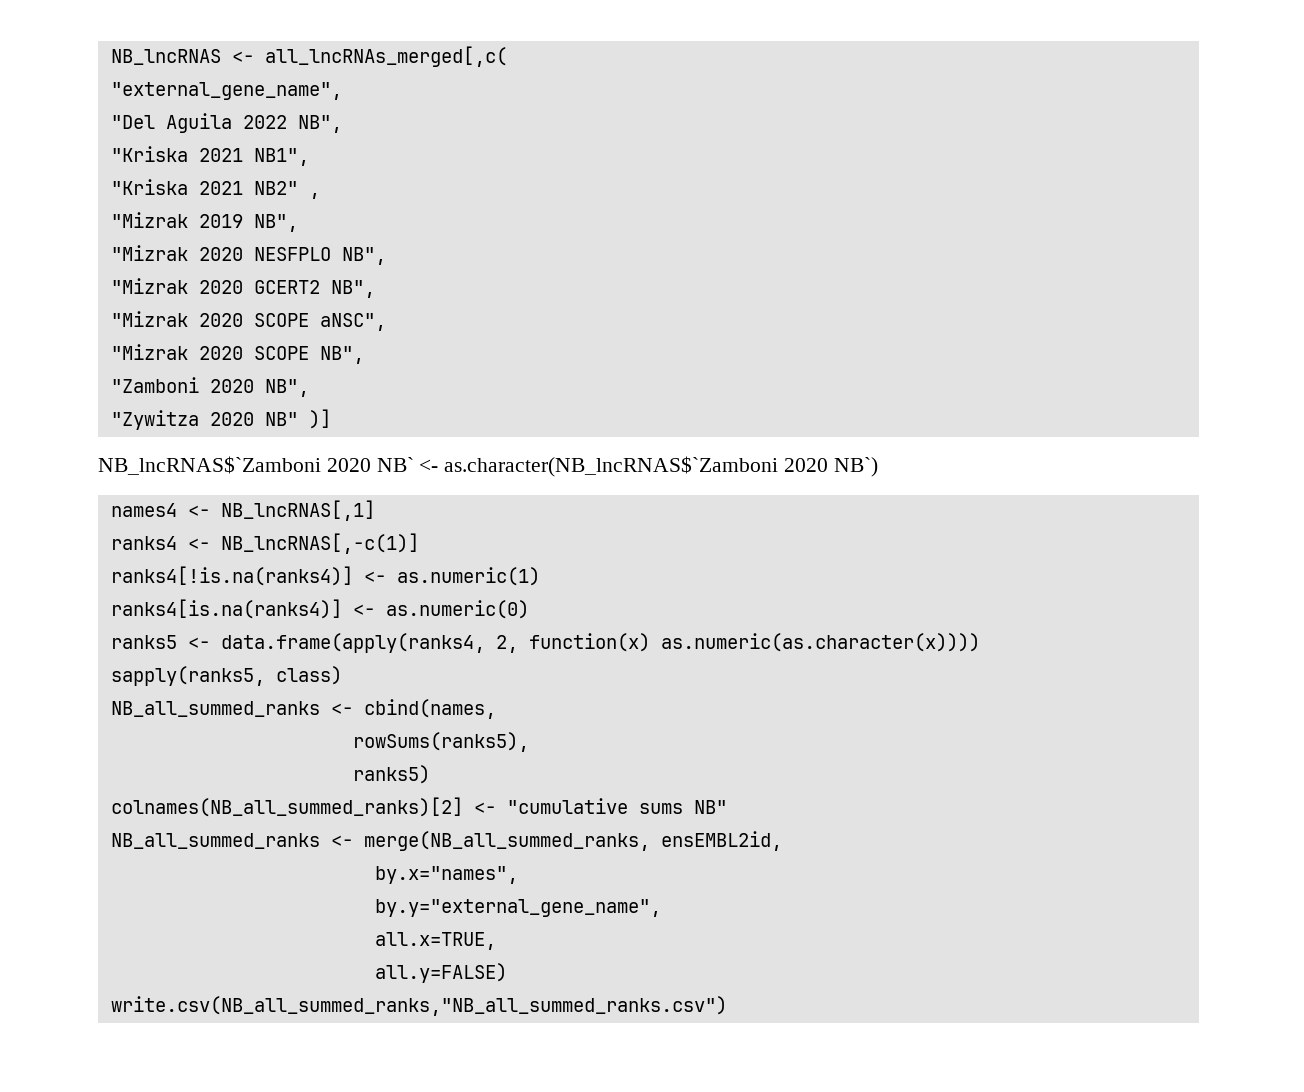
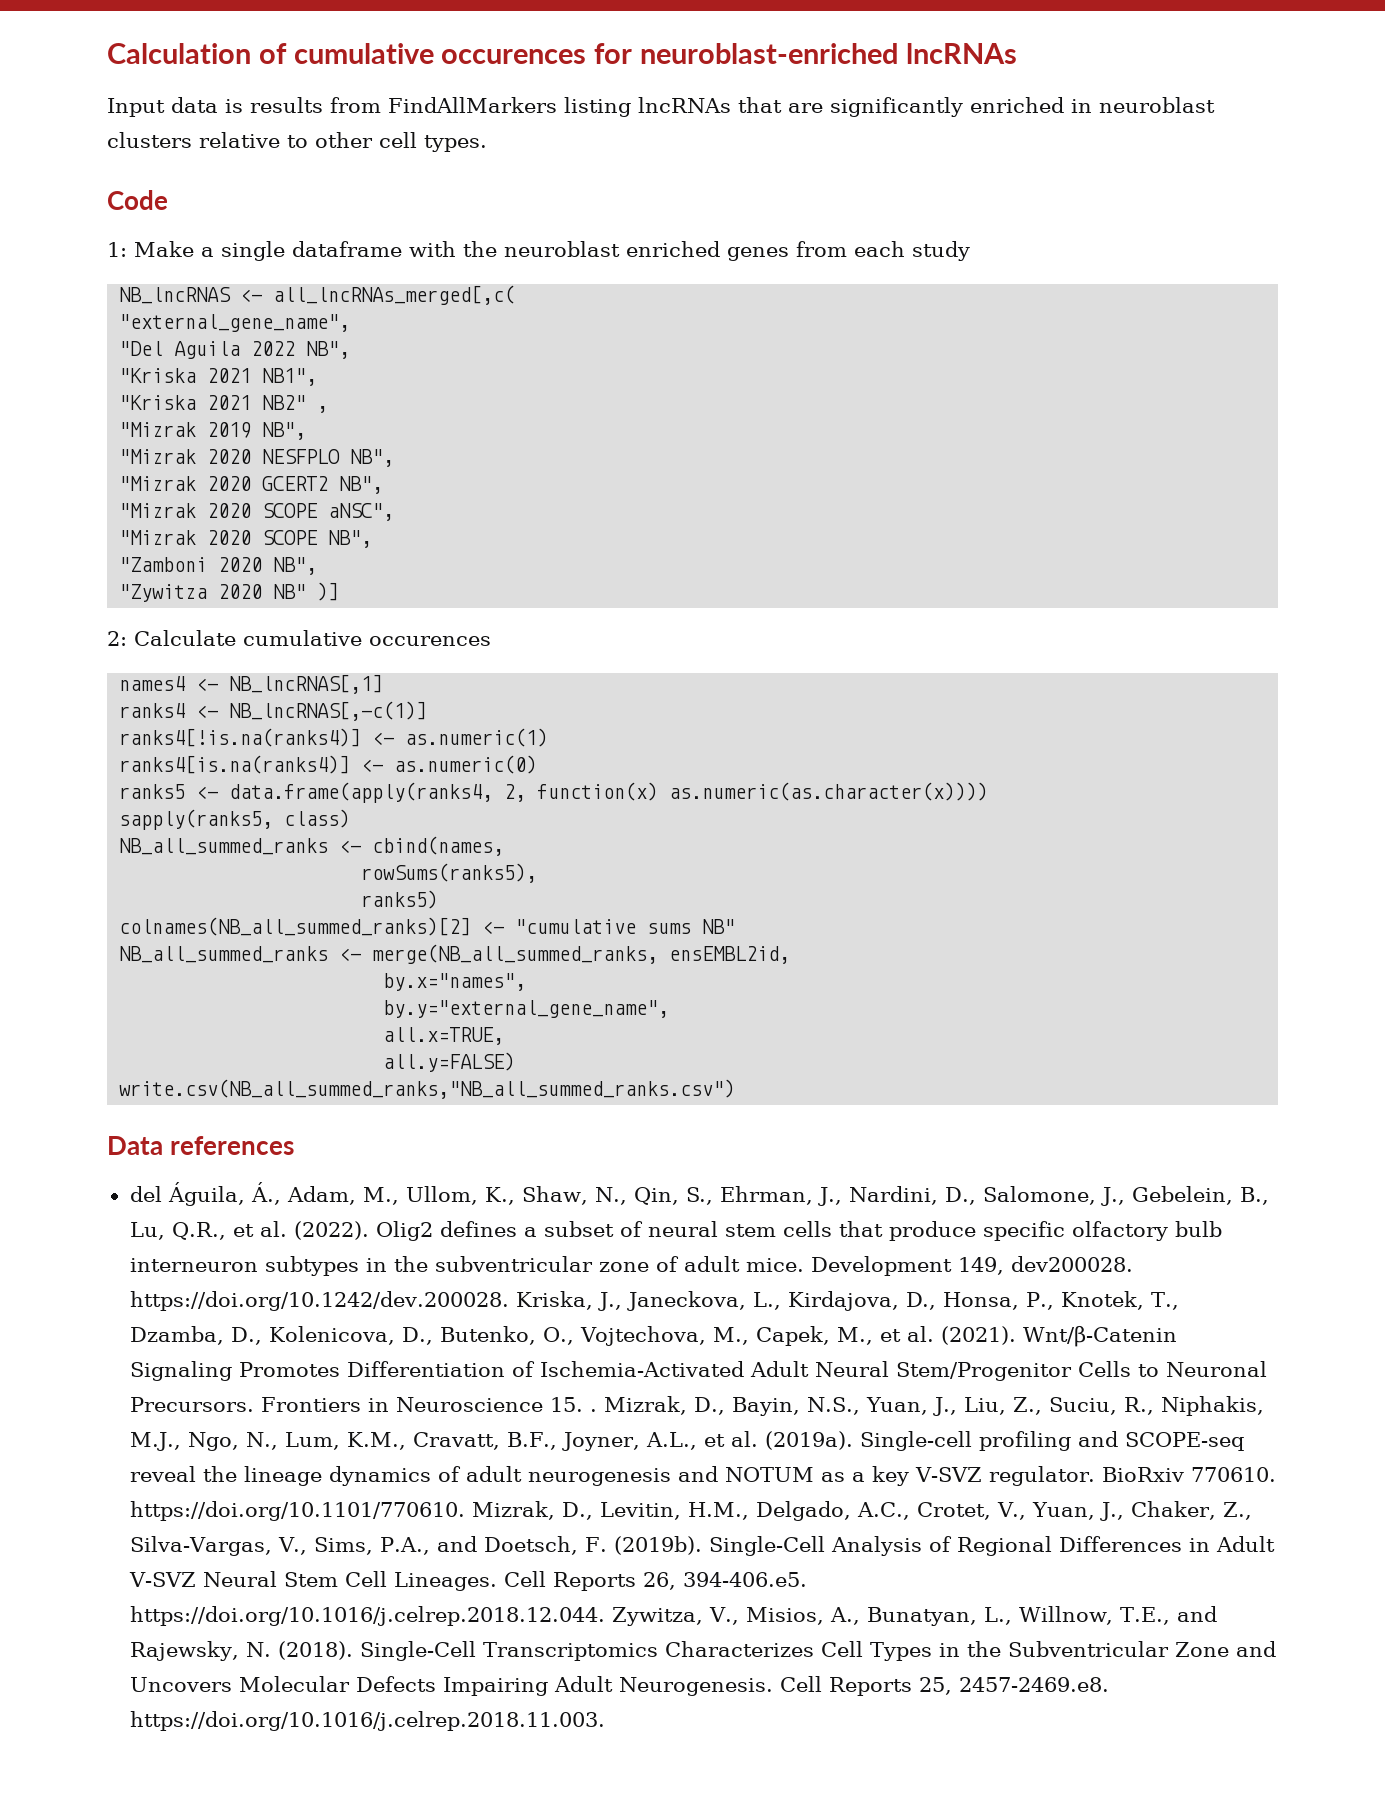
+ Calculation of cumulative occurences for neuroblast-enriched lncRNAs
+ Input data is results from FindAllMarkers listing lncRNAs that are significantly enriched in neuroblast clusters relative to other cell types.
+ Code
+ 1: Make a single dataframe with the neuroblast enriched genes from each study
- NB_lncRNAS$`Zamboni 2020 NB` <- as.character(NB_lncRNAS$`Zamboni 2020 NB`)
+ 2: Calculate cumulative occurences
+ Data references
+ del Águila, Á., Adam, M., Ullom, K., Shaw, N., Qin, S., Ehrman, J., Nardini, D., Salomone, J., Gebelein, B., Lu, Q.R., et al. (2022). Olig2 defines a subset of neural stem cells that produce specific olfactory bulb interneuron subtypes in the subventricular zone of adult mice. Development 149, dev200028. https://doi.org/10.1242/dev.200028. Kriska, J., Janeckova, L., Kirdajova, D., Honsa, P., Knotek, T., Dzamba, D., Kolenicova, D., Butenko, O., Vojtechova, M., Capek, M., et al. (2021). Wnt/β-Catenin Signaling Promotes Differentiation of Ischemia-Activated Adult Neural Stem/Progenitor Cells to Neuronal Precursors. Frontiers in Neuroscience 15. . Mizrak, D., Bayin, N.S., Yuan, J., Liu, Z., Suciu, R., Niphakis, M.J., Ngo, N., Lum, K.M., Cravatt, B.F., Joyner, A.L., et al. (2019a). Single-cell profiling and SCOPE-seq reveal the lineage dynamics of adult neurogenesis and NOTUM as a key V-SVZ regulator. BioRxiv 770610. https://doi.org/10.1101/770610. Mizrak, D., Levitin, H.M., Delgado, A.C., Crotet, V., Yuan, J., Chaker, Z., Silva-Vargas, V., Sims, P.A., and Doetsch, F. (2019b). Single-Cell Analysis of Regional Differences in Adult V-SVZ Neural Stem Cell Lineages. Cell Reports 26, 394-406.e5. https://doi.org/10.1016/j.celrep.2018.12.044. Zywitza, V., Misios, A., Bunatyan, L., Willnow, T.E., and Rajewsky, N. (2018). Single-Cell Transcriptomics Characterizes Cell Types in the Subventricular Zone and Uncovers Molecular Defects Impairing Adult Neurogenesis. Cell Reports 25, 2457-2469.e8. https://doi.org/10.1016/j.celrep.2018.11.003.

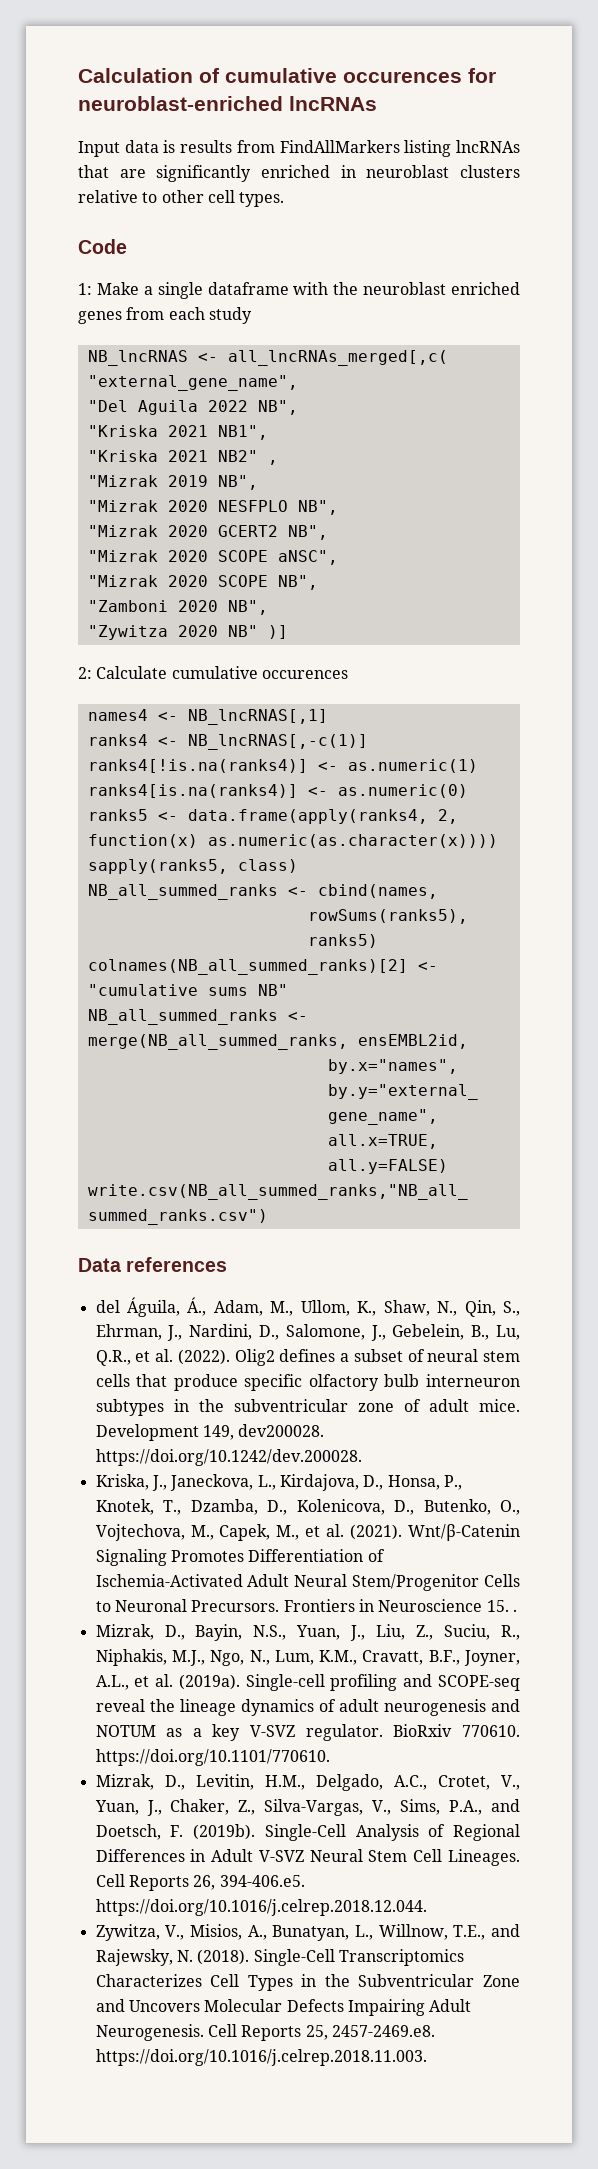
- Development 149, dev200028. https://doi.org/10.1242/dev.200028. Kriska, J., Janeckova, L., Kirdajova, D., Honsa, P., Knotek, T., Dzamba, D., Kolenicova, D., Butenko, O., Vojtechova, M., Capek, M., et al. (2021).
+ Development 149, dev200028. https://doi.org/10.1242/dev.200028.
+ Kriska, J., Janeckova, L., Kirdajova, D., Honsa, P., Knotek, T., Dzamba, D., Kolenicova, D., Butenko, O., Vojtechova, M., Capek, M., et al. (2021).
- Frontiers in Neuroscience 15. . Mizrak, D., Bayin, N.S., Yuan, J., Liu, Z., Suciu, R., Niphakis, M.J., Ngo, N., Lum, K.M., Cravatt, B.F., Joyner, A.L., et al. (2019a).
+ Frontiers in Neuroscience 15. .
+ Mizrak, D., Bayin, N.S., Yuan, J., Liu, Z., Suciu, R., Niphakis, M.J., Ngo, N., Lum, K.M., Cravatt, B.F., Joyner, A.L., et al. (2019a).
- BioRxiv 770610. https://doi.org/10.1101/770610. Mizrak, D., Levitin, H.M., Delgado, A.C., Crotet, V., Yuan, J., Chaker, Z., Silva-Vargas, V., Sims, P.A., and Doetsch, F. (2019b).
+ BioRxiv 770610. https://doi.org/10.1101/770610.
+ Mizrak, D., Levitin, H.M., Delgado, A.C., Crotet, V., Yuan, J., Chaker, Z., Silva-Vargas, V., Sims, P.A., and Doetsch, F. (2019b).
- Cell Reports 26, 394-406.e5. https://doi.org/10.1016/j.celrep.2018.12.044. Zywitza, V., Misios, A., Bunatyan, L., Willnow, T.E., and Rajewsky, N. (2018).
+ Cell Reports 26, 394-406.e5. https://doi.org/10.1016/j.celrep.2018.12.044.
+ Zywitza, V., Misios, A., Bunatyan, L., Willnow, T.E., and Rajewsky, N. (2018).

